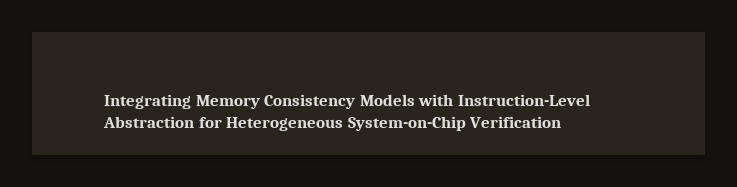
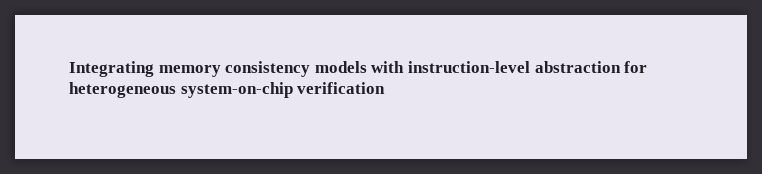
- Integrating Memory Consistency Models with Instruction-Level Abstraction for Heterogeneous System-on-Chip Verification
+ Integrating memory consistency models with instruction-level abstraction for heterogeneous system-on-chip verification

